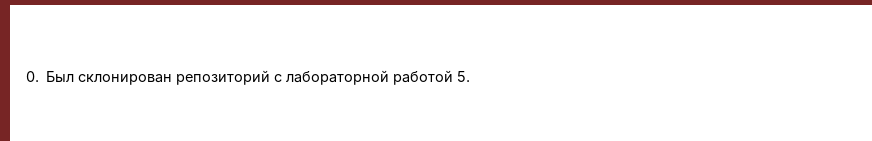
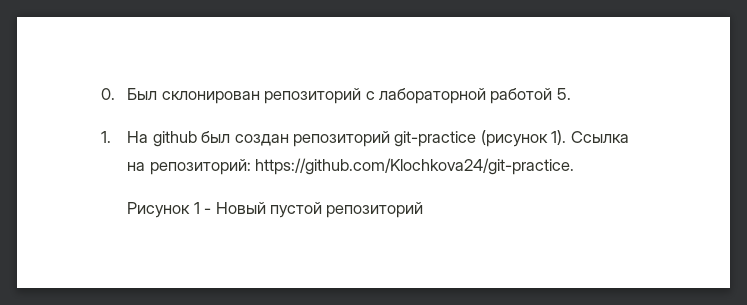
+ 1. На github был создан репозиторий git-practice (рисунок 1). Ссылка на репозиторий: https://github.com/Klochkova24/git-practice.
+ Рисунок 1 - Новый пустой репозиторий

